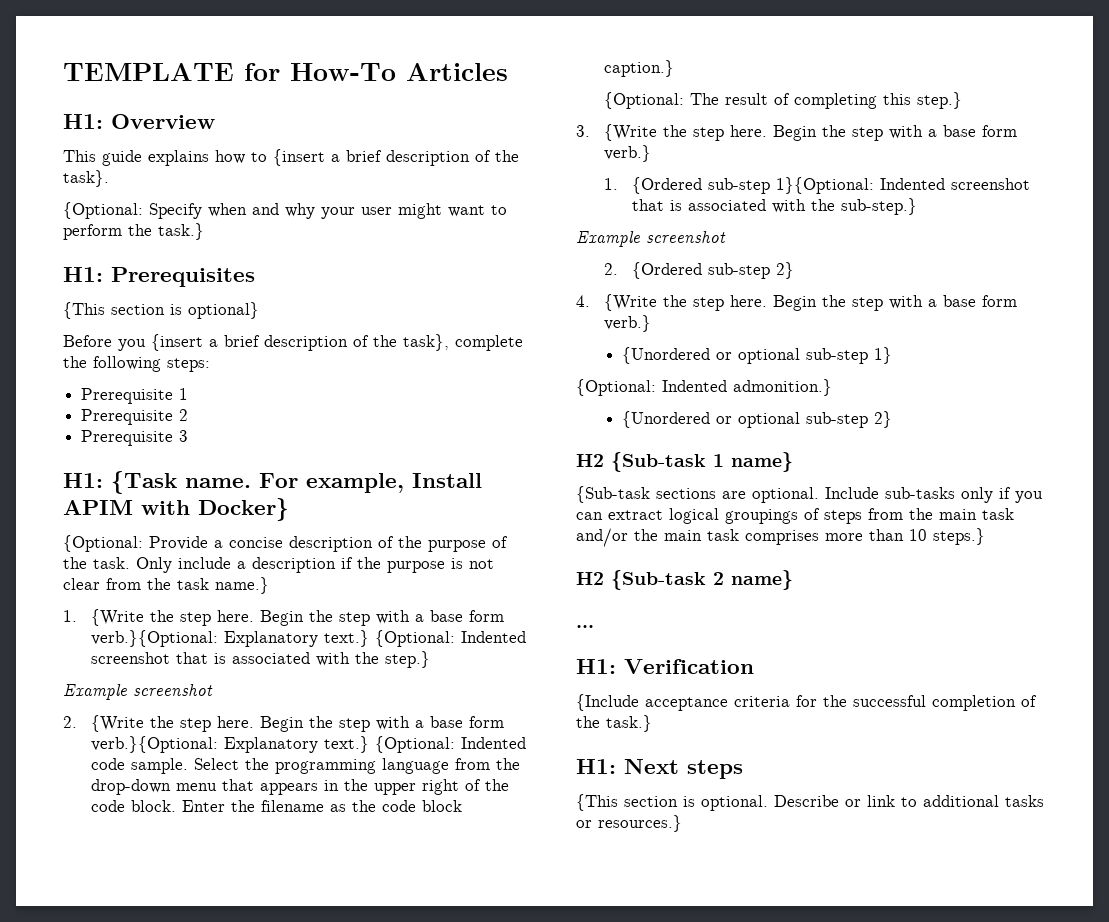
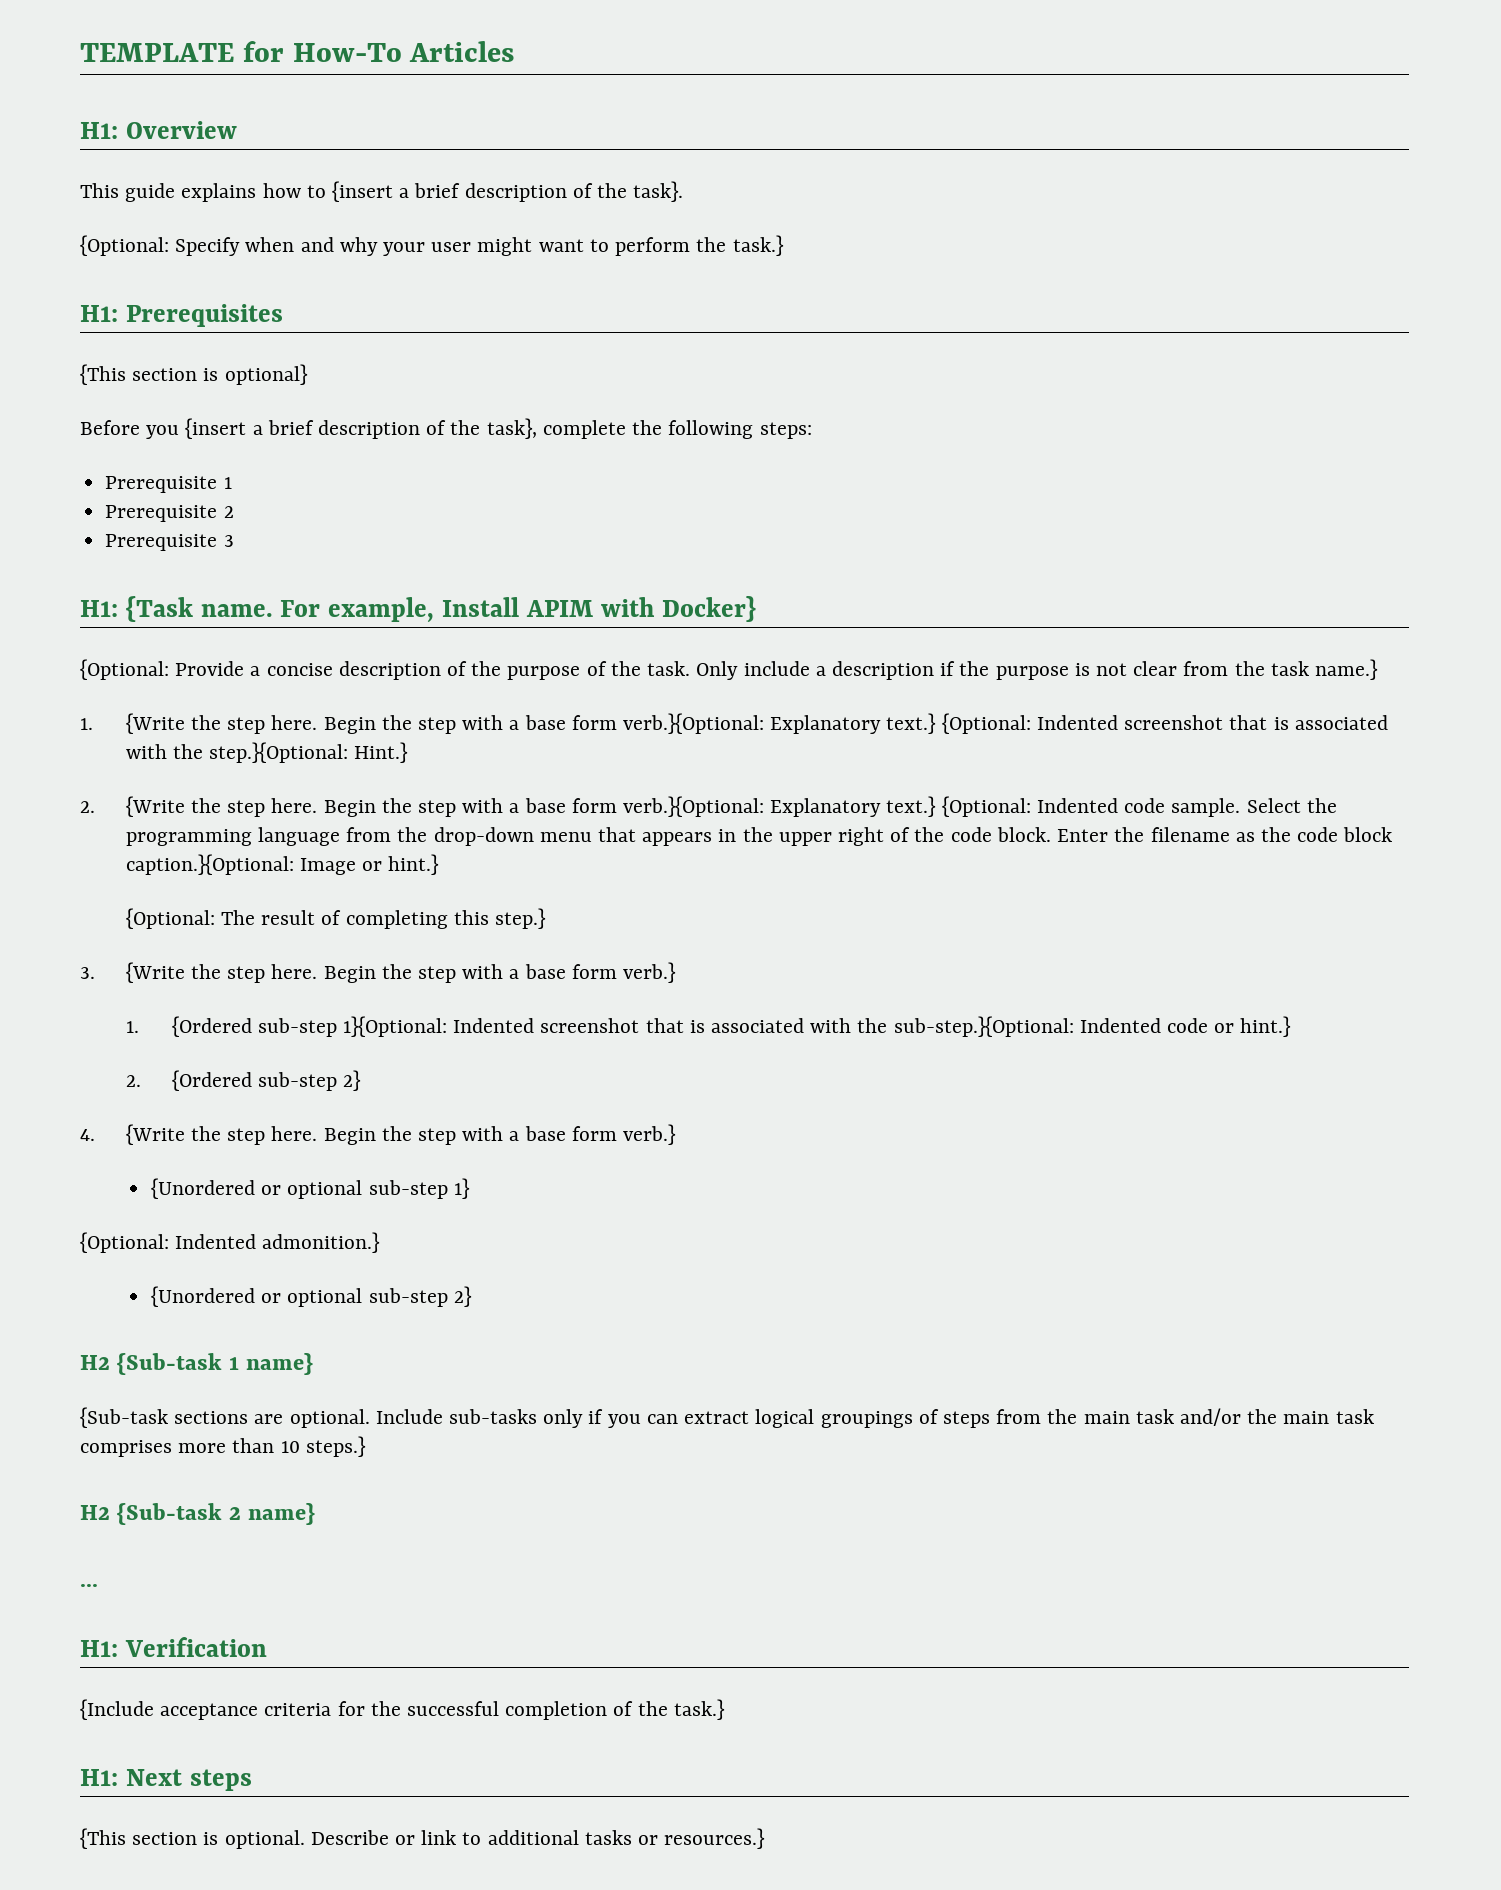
- Begin the step with a base form verb.}{Optional: Explanatory text.} {Optional: Indented screenshot that is associated with the step.}
- Example screenshot
+ Begin the step with a base form verb.}{Optional: Explanatory text.} {Optional: Indented screenshot that is associated with the step.}{Optional: Hint.}
- Enter the filename as the code block caption.}
+ Enter the filename as the code block caption.}{Optional: Image or hint.}
- 1. {Ordered sub-step 1}{Optional: Indented screenshot that is associated with the sub-step.}
- Example screenshot
+ 1. {Ordered sub-step 1}{Optional: Indented screenshot that is associated with the sub-step.}{Optional: Indented code or hint.}

